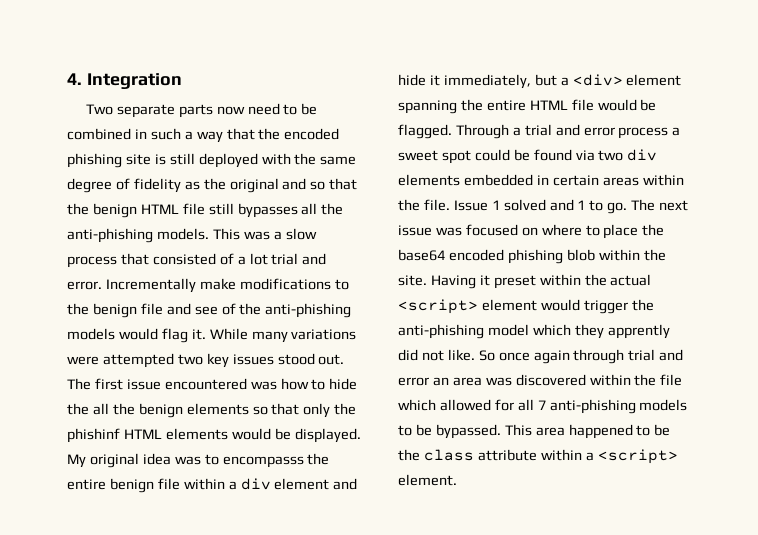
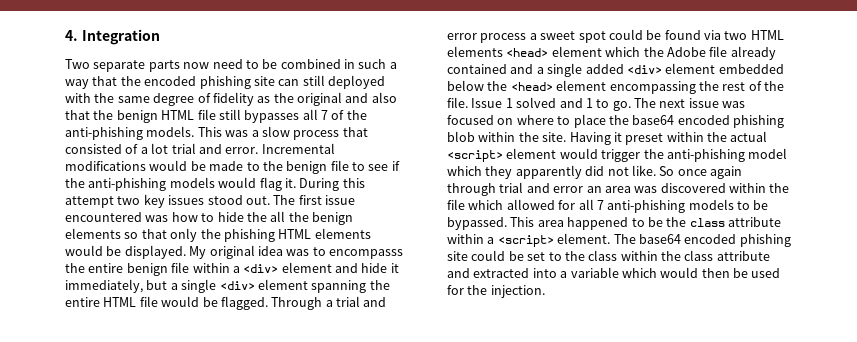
- Two separate parts now need to be combined in such a way that the encoded phishing site is still deployed with the same degree of fidelity as the original and so that the benign HTML file still bypasses all the anti-phishing models.
+ Two separate parts now need to be combined in such a way that the encoded phishing site can still deployed with the same degree of fidelity as the original and also that the benign HTML file still bypasses all 7 of the anti-phishing models.
- Incrementally make modifications to the benign file and see of the anti-phishing models would flag it.
+ Incremental modifications would be made to the benign file to see if the anti-phishing models would flag it.
- While many variations were attempted two key issues stood out.
+ During this attempt two key issues stood out.
- The first issue encountered was how to hide the all the benign elements so that only the phishinf HTML elements would be displayed.
+ The first issue encountered was how to hide the all the benign elements so that only the phishing HTML elements would be displayed.
- My original idea was to encompasss the entire benign file within a div element and hide it immediately, but a <div> element spanning the entire HTML file would be flagged.
+ My original idea was to encompasss the entire benign file within a <div> element and hide it immediately, but a single <div> element spanning the entire HTML file would be flagged.
- Through a trial and error process a sweet spot could be found via two div elements embedded in certain areas within the file.
+ Through a trial and error process a sweet spot could be found via two HTML elements <head> element which the Adobe file already contained and a single added <div> element embedded below the <head> element encompassing the rest of the file.
- Having it preset within the actual <script> element would trigger the anti-phishing model which they apprently did not like.
+ Having it preset within the actual <script> element would trigger the anti-phishing model which they apparently did not like.
+ The base64 encoded phishing site could be set to the class within the class attribute and extracted into a variable which would then be used for the injection.

